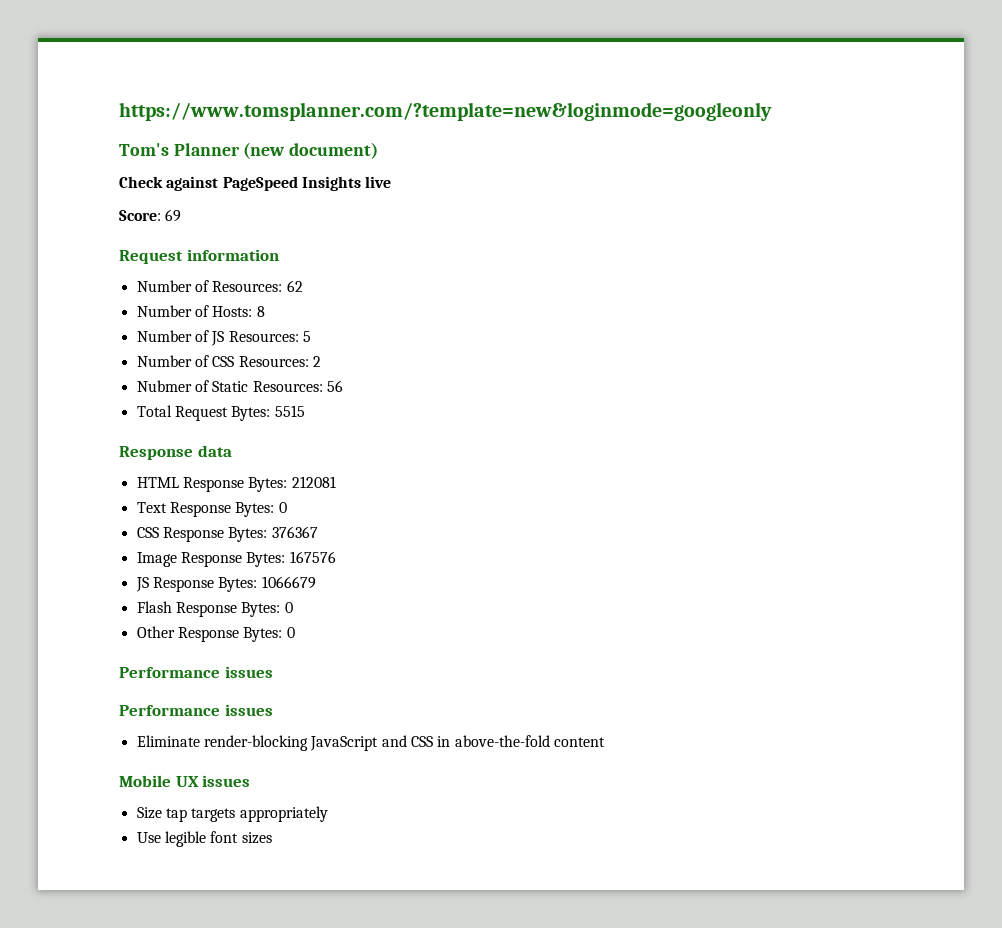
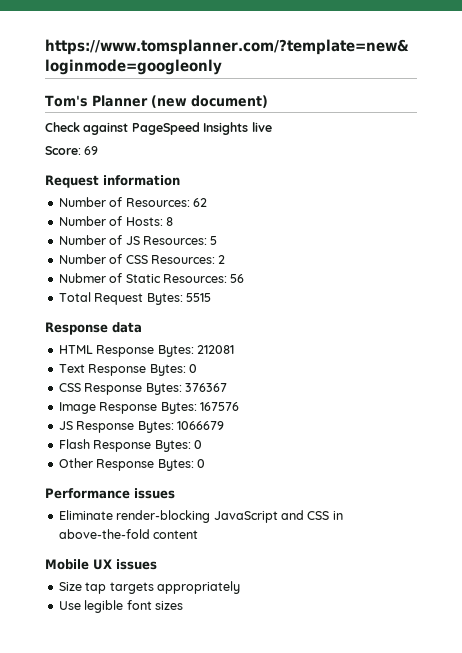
  Other Response Bytes: 0
- Performance issues

